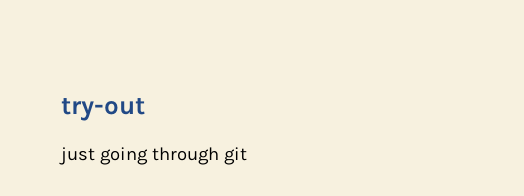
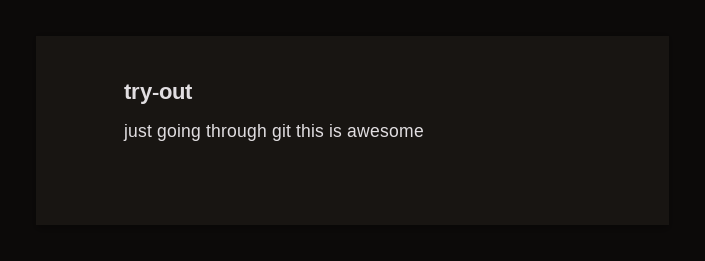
- just going through git
+ just going through git this is awesome

